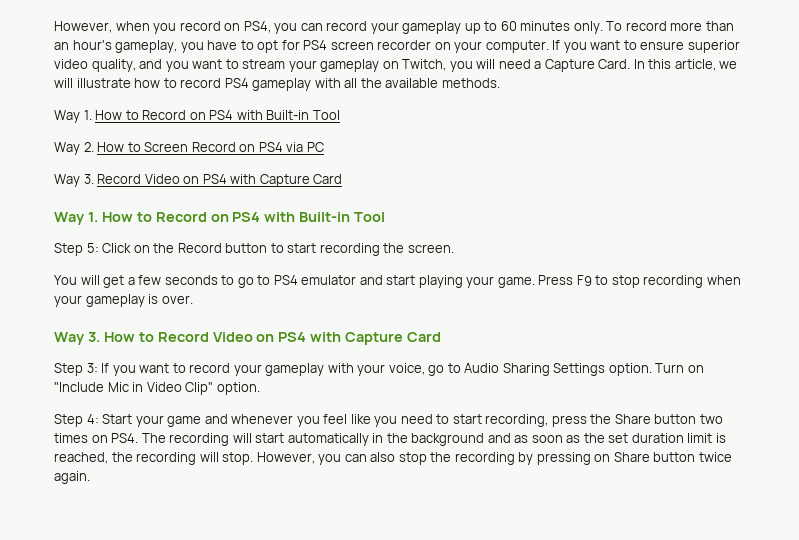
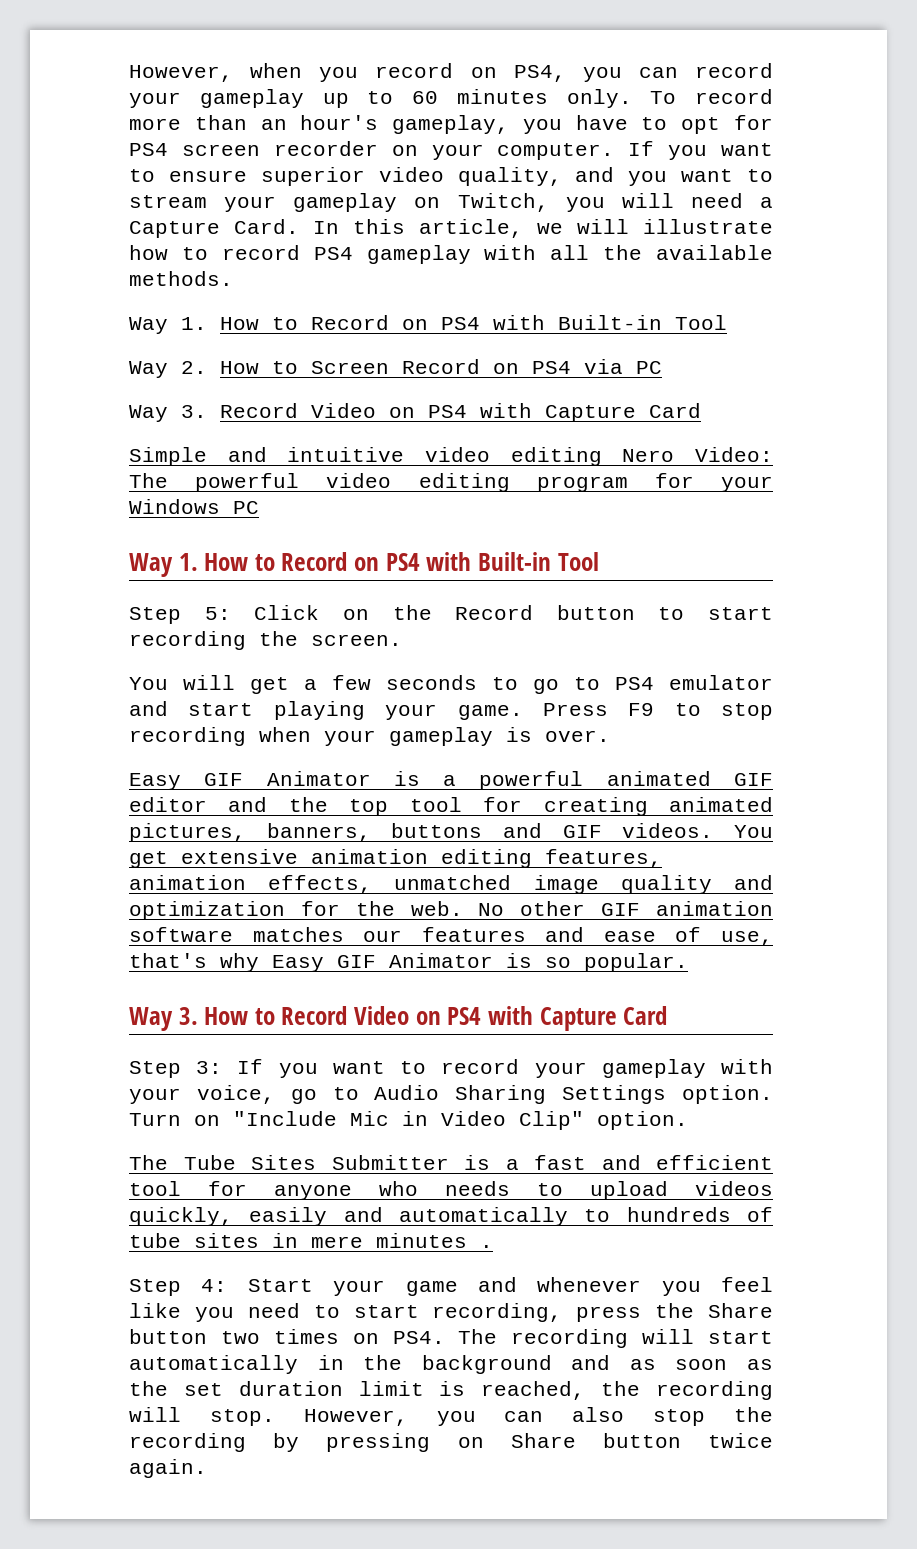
+ Simple and intuitive video editing Nero Video: The powerful video editing program for your Windows PC
+ Easy GIF Animator is a powerful animated GIF editor and the top tool for creating animated pictures, banners, buttons and GIF videos. You get extensive animation editing features, animation effects, unmatched image quality and optimization for the web. No other GIF animation software matches our features and ease of use, that's why Easy GIF Animator is so popular.
+ The Tube Sites Submitter is a fast and efficient tool for anyone who needs to upload videos quickly, easily and automatically to hundreds of tube sites in mere minutes .

